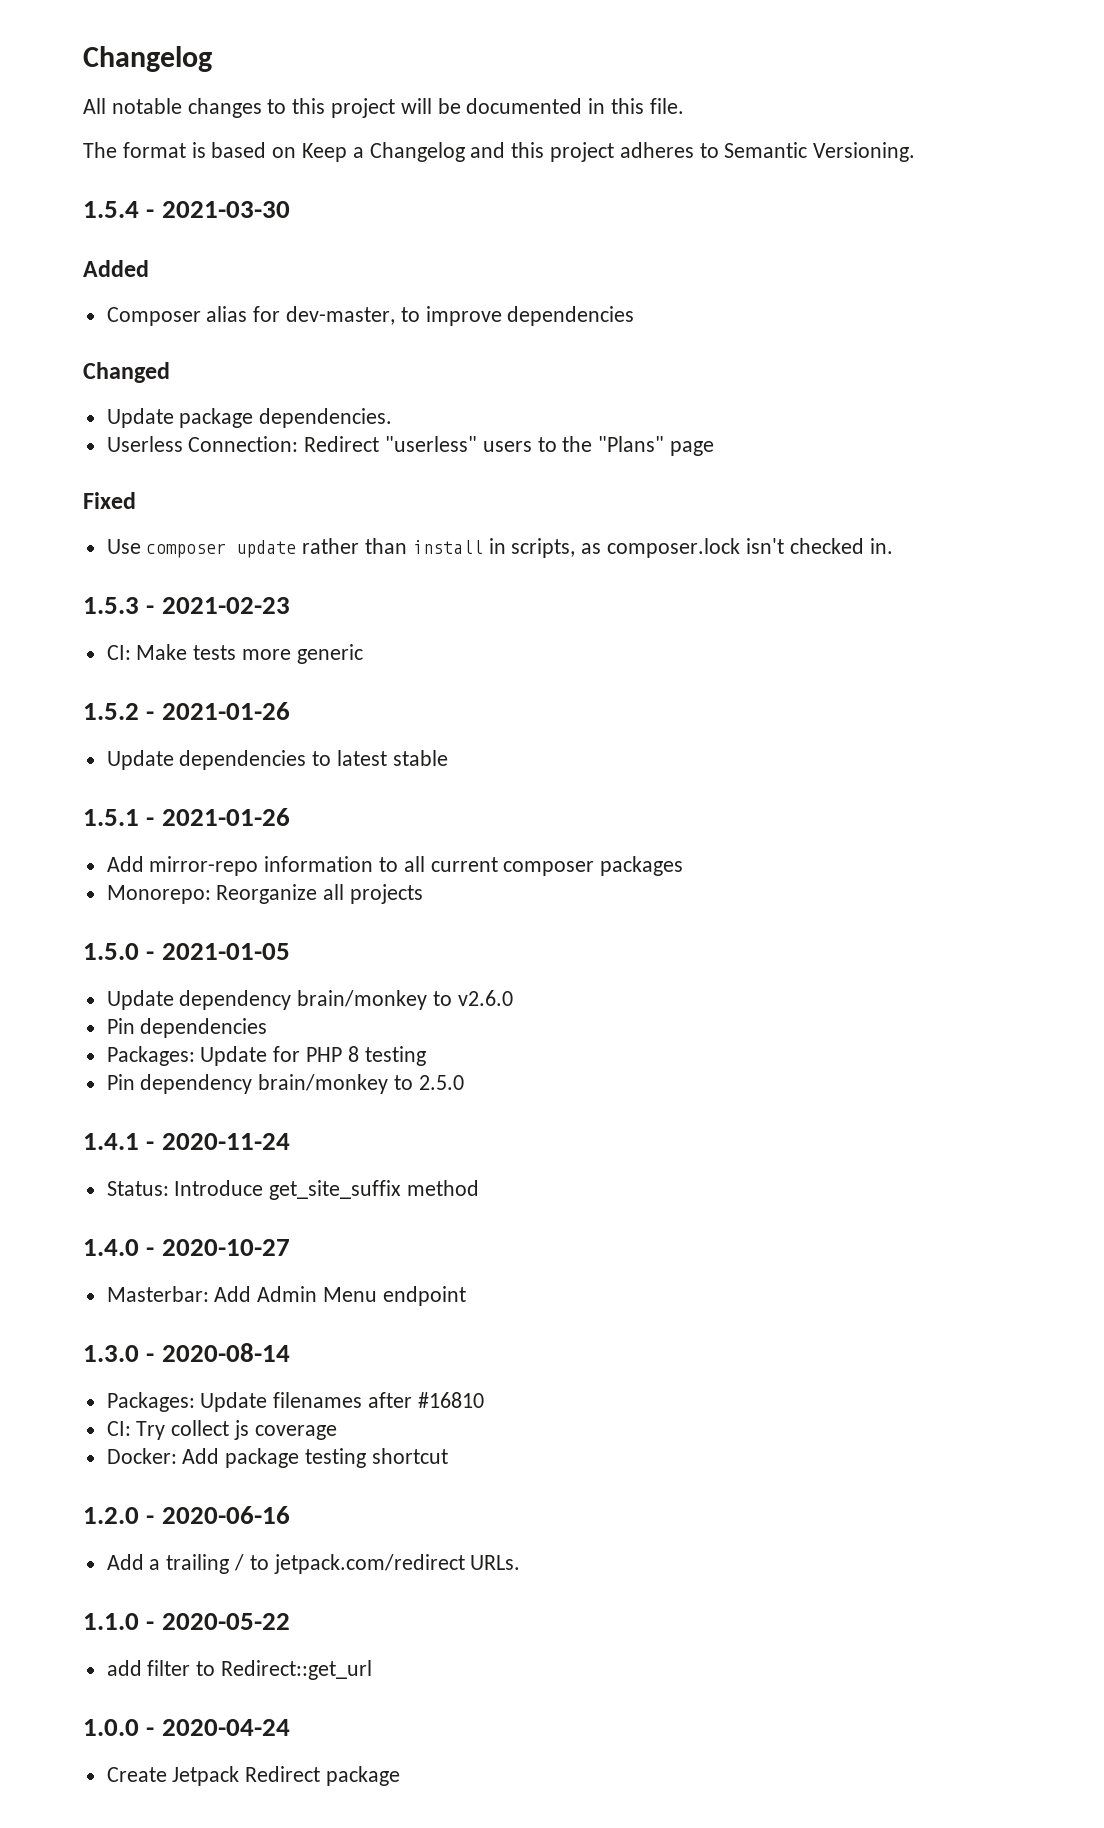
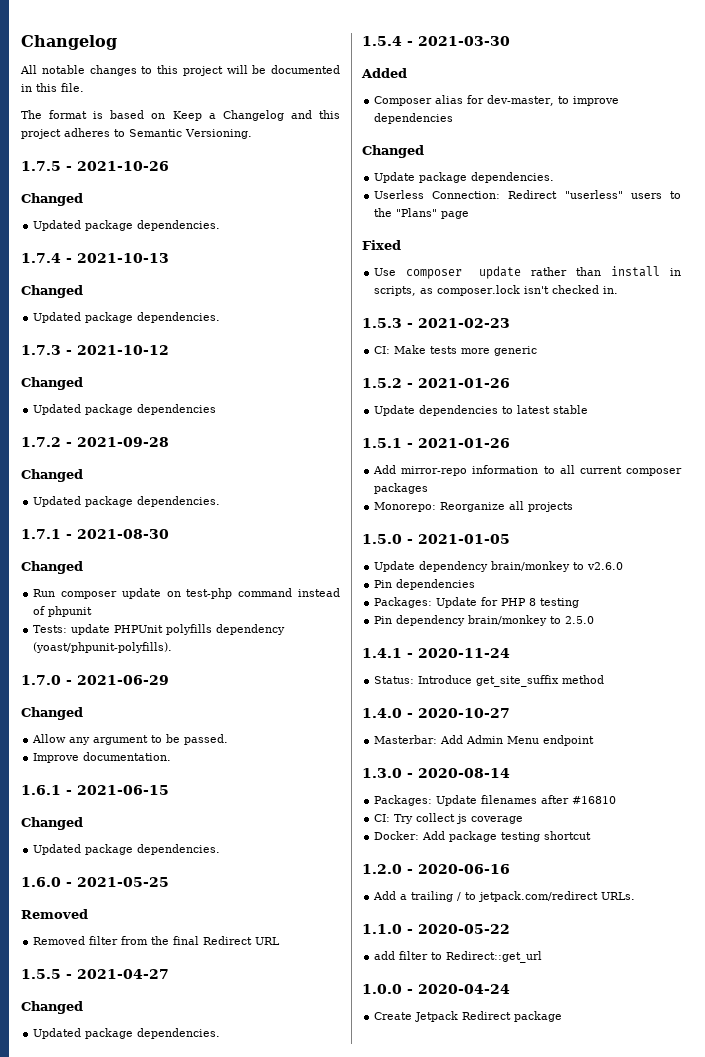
+ 1.7.5 - 2021-10-26
+ Changed
+ Updated package dependencies.
+ 1.7.4 - 2021-10-13
+ Changed
+ Updated package dependencies.
+ 1.7.3 - 2021-10-12
+ Changed
+ Updated package dependencies
+ 1.7.2 - 2021-09-28
+ Changed
+ Updated package dependencies.
+ 1.7.1 - 2021-08-30
+ Changed
+ Run composer update on test-php command instead of phpunit
+ Tests: update PHPUnit polyfills dependency (yoast/phpunit-polyfills).
+ 1.7.0 - 2021-06-29
+ Changed
+ Allow any argument to be passed.
+ Improve documentation.
+ 1.6.1 - 2021-06-15
+ Changed
+ Updated package dependencies.
+ 1.6.0 - 2021-05-25
+ Removed
+ Removed filter from the final Redirect URL
+ 1.5.5 - 2021-04-27
+ Changed
+ Updated package dependencies.

